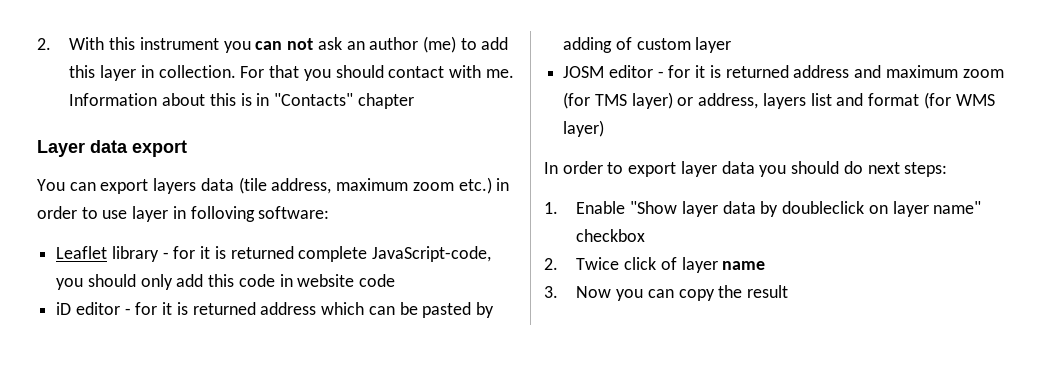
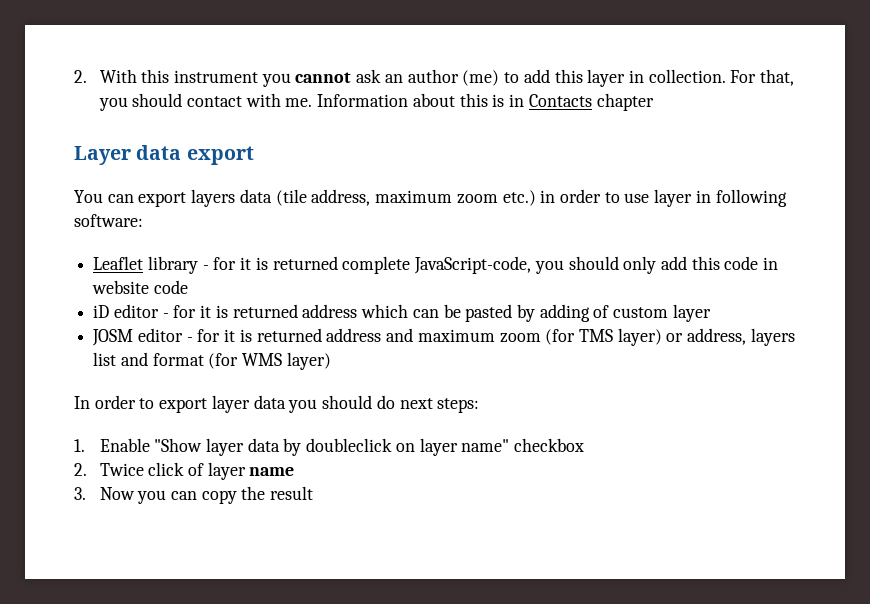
- 2. With this instrument you can not ask an author (me) to add this layer in collection.
+ 2. With this instrument you cannot ask an author (me) to add this layer in collection.
- For that you should contact with me.
+ For that, you should contact with me.
- Information about this is in "Contacts" chapter
+ Information about this is in Contacts chapter
- You can export layers data (tile address, maximum zoom etc.) in order to use layer in folloving software:
+ You can export layers data (tile address, maximum zoom etc.) in order to use layer in following software:

